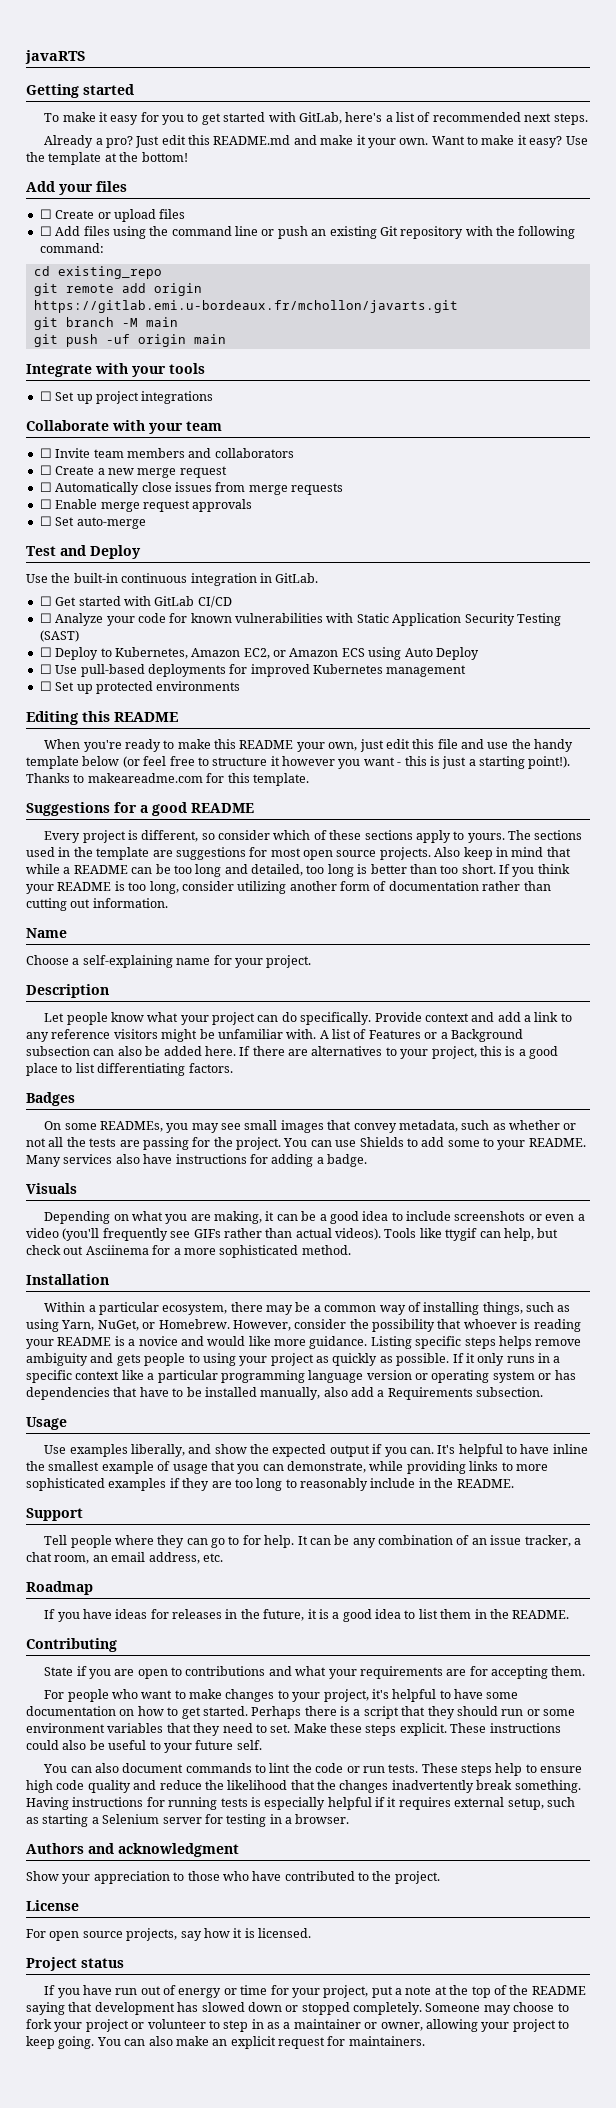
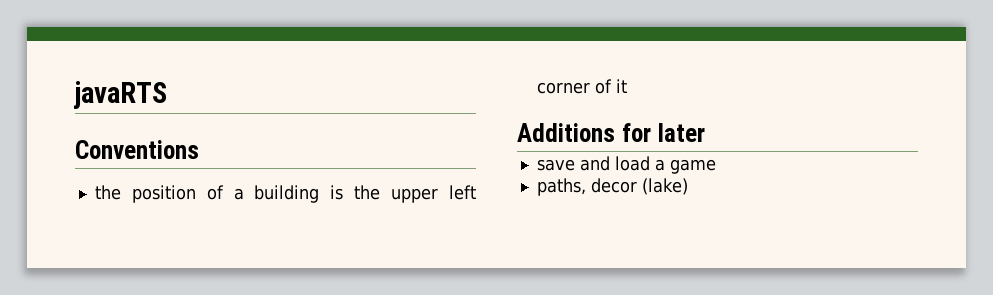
- Getting started
- To make it easy for you to get started with GitLab, here's a list of recommended next steps.
- Already a pro? Just edit this README.md and make it your own. Want to make it easy? Use the template at the bottom!
- Add your files
- ☐ Create or upload files
- ☐ Add files using the command line or push an existing Git repository with the following command:
- cd existing_repo
- git remote add origin https://gitlab.emi.u-bordeaux.fr/mchollon/javarts.git
- git branch -M main
- git push -uf origin main
- Integrate with your tools
- ☐ Set up project integrations
- Collaborate with your team
- ☐ Invite team members and collaborators
- ☐ Create a new merge request
- ☐ Automatically close issues from merge requests
- ☐ Enable merge request approvals
- ☐ Set auto-merge
- Test and Deploy
- Use the built-in continuous integration in GitLab.
- ☐ Get started with GitLab CI/CD
- ☐ Analyze your code for known vulnerabilities with Static Application Security Testing (SAST)
- ☐ Deploy to Kubernetes, Amazon EC2, or Amazon ECS using Auto Deploy
- ☐ Use pull-based deployments for improved Kubernetes management
- ☐ Set up protected environments
- Editing this README
- When you're ready to make this README your own, just edit this file and use the handy template below (or feel free to structure it however you want - this is just a starting point!). Thanks to makeareadme.com for this template.
- Suggestions for a good README
- Every project is different, so consider which of these sections apply to yours. The sections used in the template are suggestions for most open source projects. Also keep in mind that while a README can be too long and detailed, too long is better than too short. If you think your README is too long, consider utilizing another form of documentation rather than cutting out information.
- Name
- Choose a self-explaining name for your project.
- Description
- Let people know what your project can do specifically. Provide context and add a link to any reference visitors might be unfamiliar with. A list of Features or a Background subsection can also be added here. If there are alternatives to your project, this is a good place to list differentiating factors.
- Badges
- On some READMEs, you may see small images that convey metadata, such as whether or not all the tests are passing for the project. You can use Shields to add some to your README. Many services also have instructions for adding a badge.
- Visuals
- Depending on what you are making, it can be a good idea to include screenshots or even a video (you'll frequently see GIFs rather than actual videos). Tools like ttygif can help, but check out Asciinema for a more sophisticated method.
- Installation
- Within a particular ecosystem, there may be a common way of installing things, such as using Yarn, NuGet, or Homebrew. However, consider the possibility that whoever is reading your README is a novice and would like more guidance. Listing specific steps helps remove ambiguity and gets people to using your project as quickly as possible. If it only runs in a specific context like a particular programming language version or operating system or has dependencies that have to be installed manually, also add a Requirements subsection.
- Usage
- Use examples liberally, and show the expected output if you can. It's helpful to have inline the smallest example of usage that you can demonstrate, while providing links to more sophisticated examples if they are too long to reasonably include in the README.
- Support
- Tell people where they can go to for help. It can be any combination of an issue tracker, a chat room, an email address, etc.
- Roadmap
- If you have ideas for releases in the future, it is a good idea to list them in the README.
- Contributing
- State if you are open to contributions and what your requirements are for accepting them.
- For people who want to make changes to your project, it's helpful to have some documentation on how to get started. Perhaps there is a script that they should run or some environment variables that they need to set. Make these steps explicit. These instructions could also be useful to your future self.
- You can also document commands to lint the code or run tests. These steps help to ensure high code quality and reduce the likelihood that the changes inadvertently break something. Having instructions for running tests is especially helpful if it requires external setup, such as starting a Selenium server for testing in a browser.
- Authors and acknowledgment
- Show your appreciation to those who have contributed to the project.
- License
- For open source projects, say how it is licensed.
- Project status
- If you have run out of energy or time for your project, put a note at the top of the README saying that development has slowed down or stopped completely. Someone may choose to fork your project or volunteer to step in as a maintainer or owner, allowing your project to keep going. You can also make an explicit request for maintainers.
+ Conventions
+ the position of a building is the upper left corner of it
+ Additions for later
+ save and load a game
+ paths, decor (lake)

